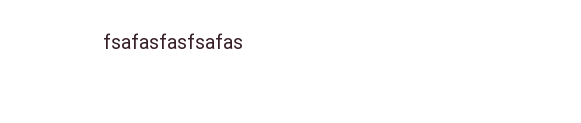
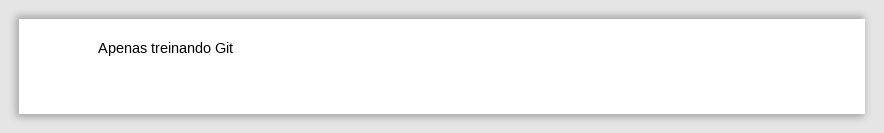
- fsafasfasfsafas
+ Apenas treinando Git

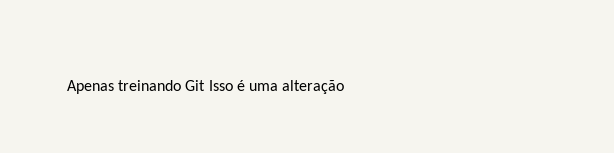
- Apenas treinando Git
+ Apenas treinando Git Isso é uma alteração

